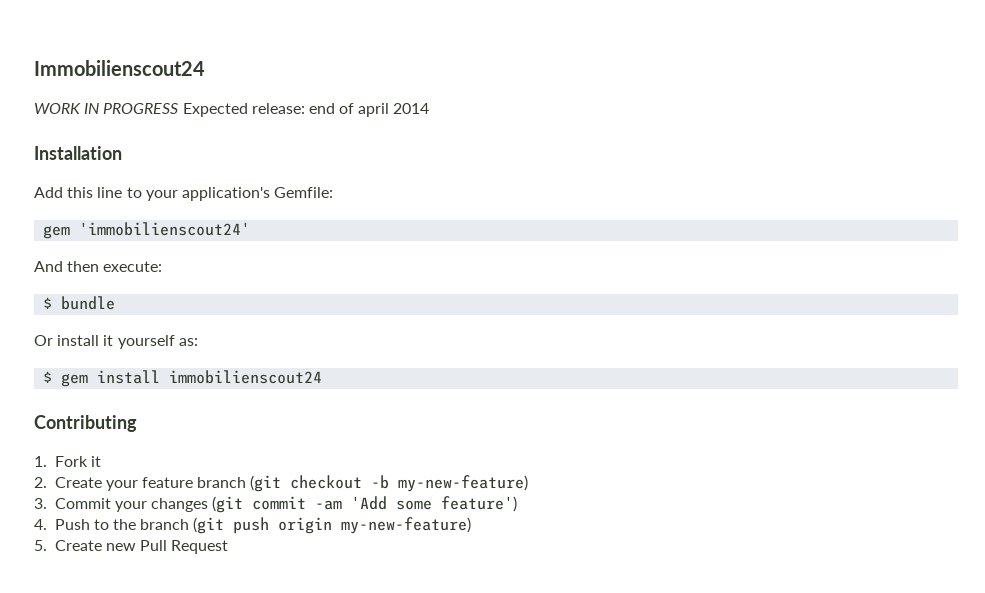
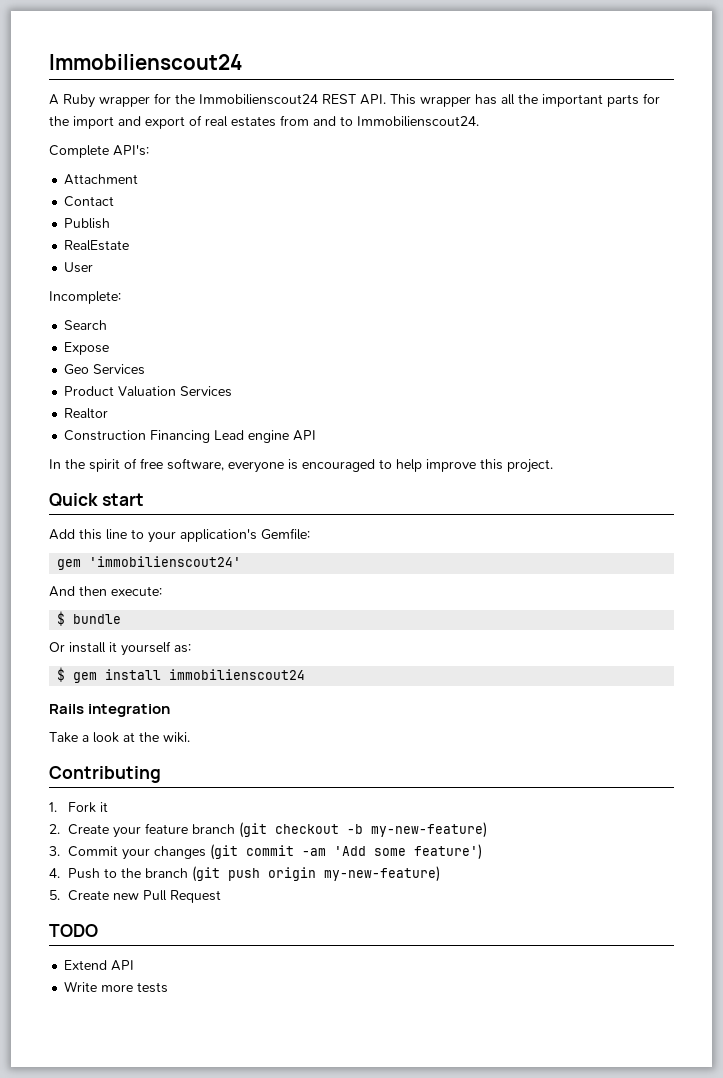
- WORK IN PROGRESS Expected release: end of april 2014
- Installation
+ A Ruby wrapper for the Immobilienscout24 REST API. This wrapper has all the important parts for the import and export of real estates from and to Immobilienscout24.
+ Complete API's:
+ Attachment
+ Contact
+ Publish
+ RealEstate
+ User
+ Incomplete:
+ Search
+ Expose
+ Geo Services
+ Product Valuation Services
+ Realtor
+ Construction Financing Lead engine API
+ In the spirit of free software, everyone is encouraged to help improve this project.
+ Quick start
+ Rails integration
+ Take a look at the wiki.
+ TODO
+ Extend API
+ Write more tests

